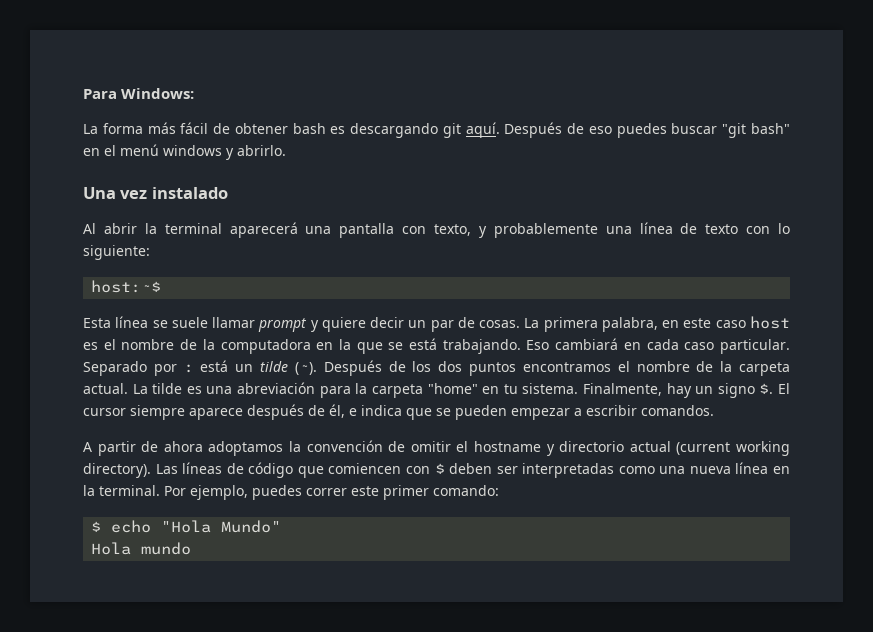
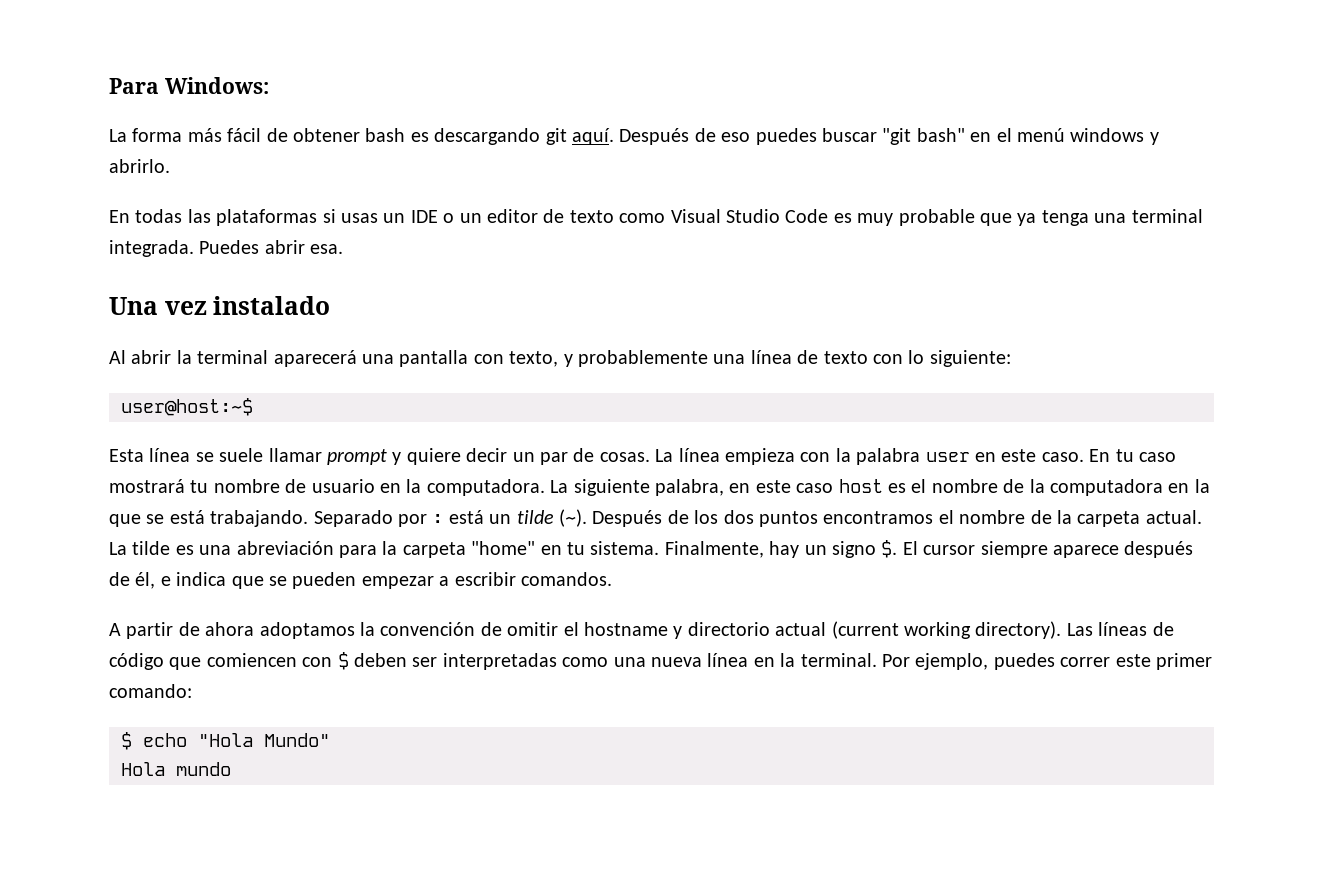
+ En todas las plataformas si usas un IDE o un editor de texto como Visual Studio Code es muy probable que ya tenga una terminal integrada. Puedes abrir esa.
- host:~$
+ user@host:~$
- La primera palabra, en este caso host es el nombre de la computadora en la que se está trabajando.
+ La línea empieza con la palabra user en este caso. En tu caso mostrará tu nombre de usuario en la computadora. La siguiente palabra, en este caso host es el nombre de la computadora en la que se está trabajando.
- Eso cambiará en cada caso particular.

